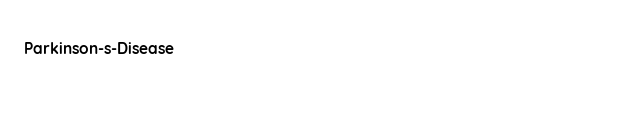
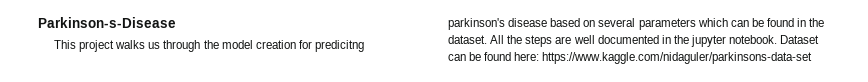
+ This project walks us through the model creation for predicitng parkinson's disease based on several parameters which can be found in the dataset. All the steps are well documented in the jupyter notebook. Dataset can be found here: https://www.kaggle.com/nidaguler/parkinsons-data-set

